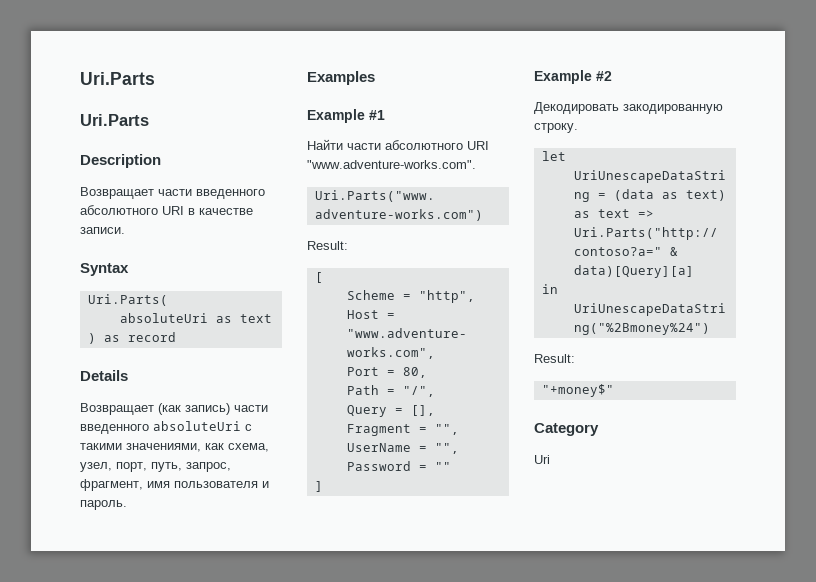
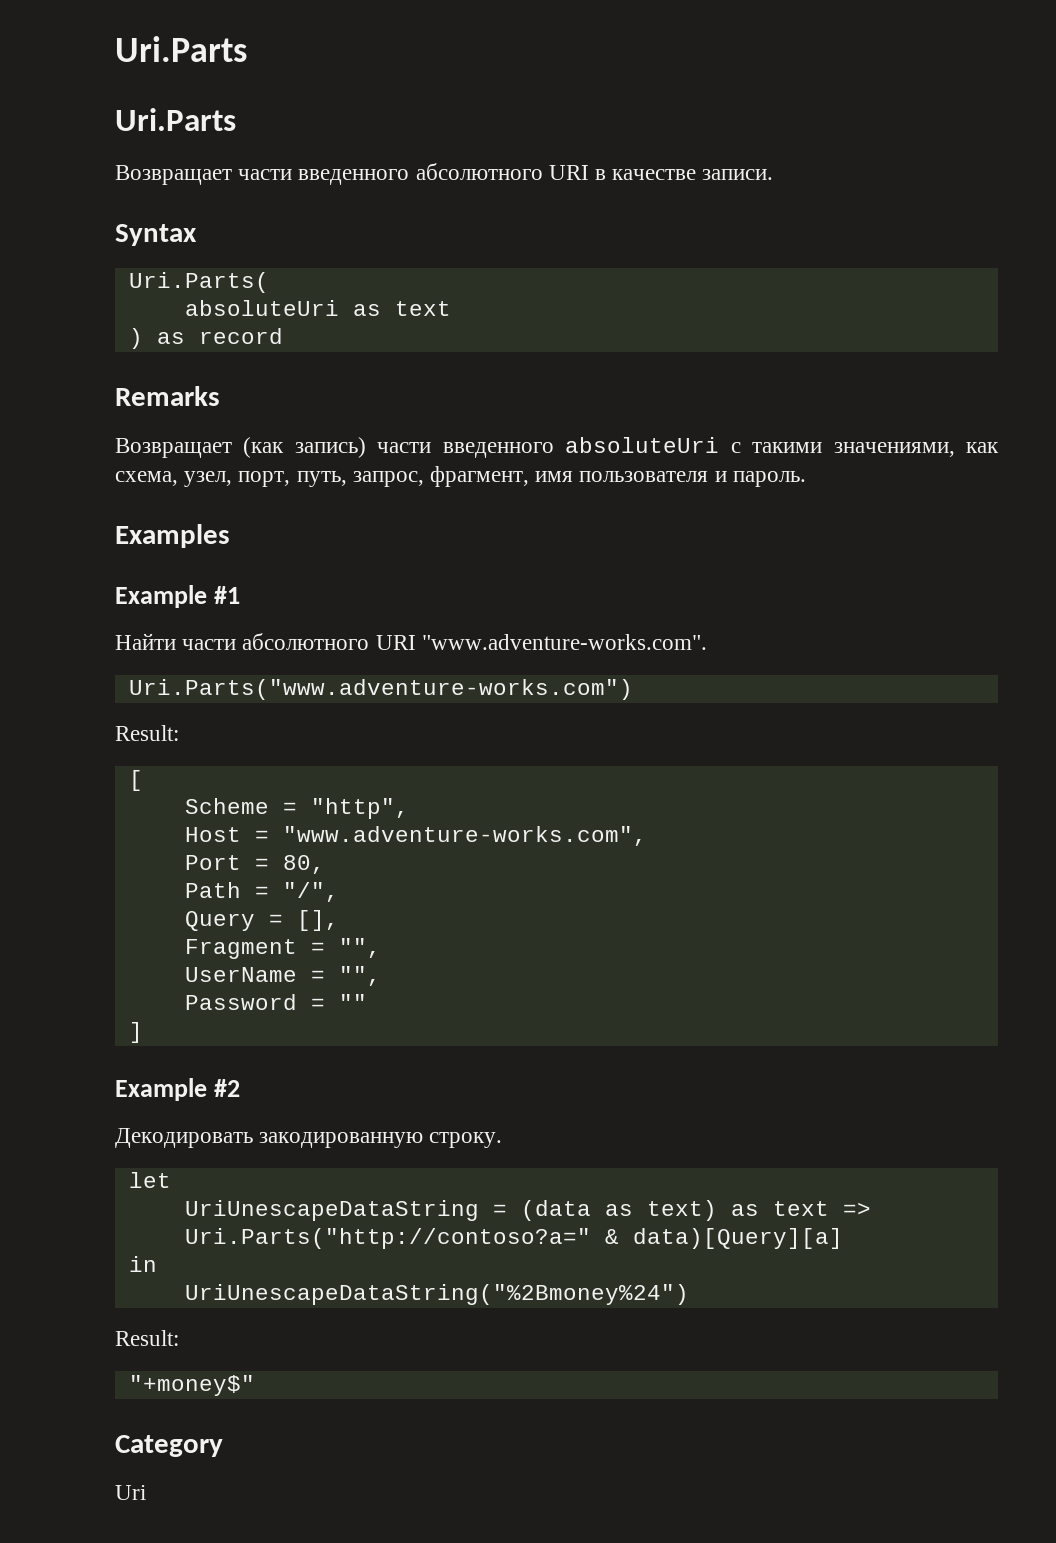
- Description
- Details
+ Remarks

